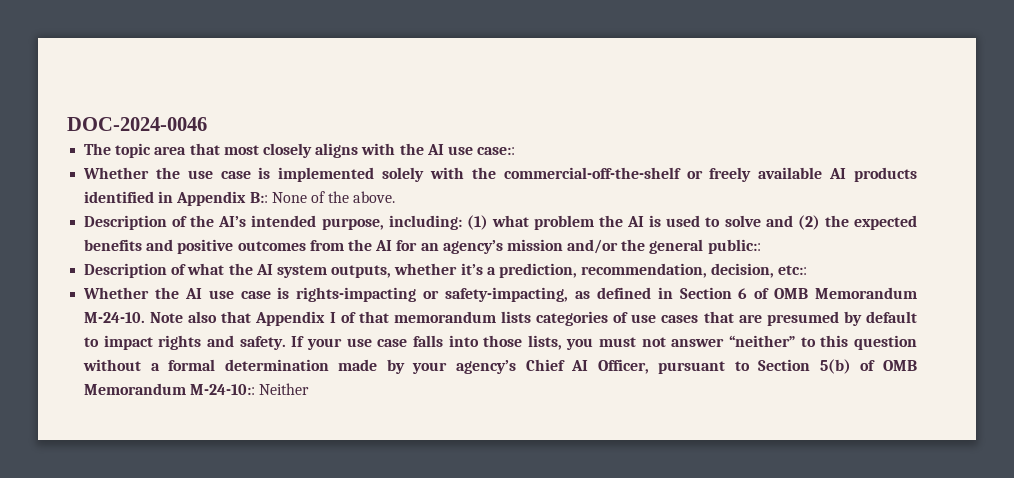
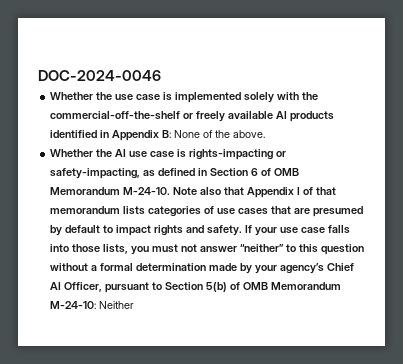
- The topic area that most closely aligns with the AI use case::
- Whether the use case is implemented solely with the commercial-off-the-shelf or freely available AI products identified in Appendix B:: None of the above.
+ Whether the use case is implemented solely with the commercial-off-the-shelf or freely available AI products identified in Appendix B: None of the above.
- Description of the AI’s intended purpose, including: (1) what problem the AI is used to solve and (2) the expected benefits and positive outcomes from the AI for an agency’s mission and/or the general public::
- Description of what the AI system outputs, whether it’s a prediction, recommendation, decision, etc::
- If your use case falls into those lists, you must not answer “neither” to this question without a formal determination made by your agency’s Chief AI Officer, pursuant to Section 5(b) of OMB Memorandum M-24-10:: Neither
+ If your use case falls into those lists, you must not answer “neither” to this question without a formal determination made by your agency’s Chief AI Officer, pursuant to Section 5(b) of OMB Memorandum M-24-10: Neither

